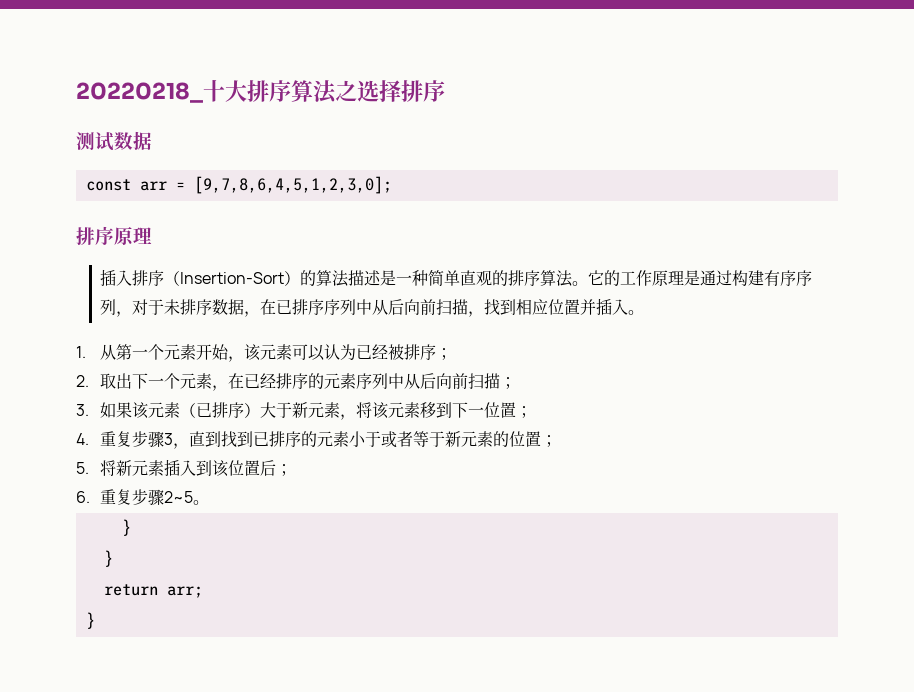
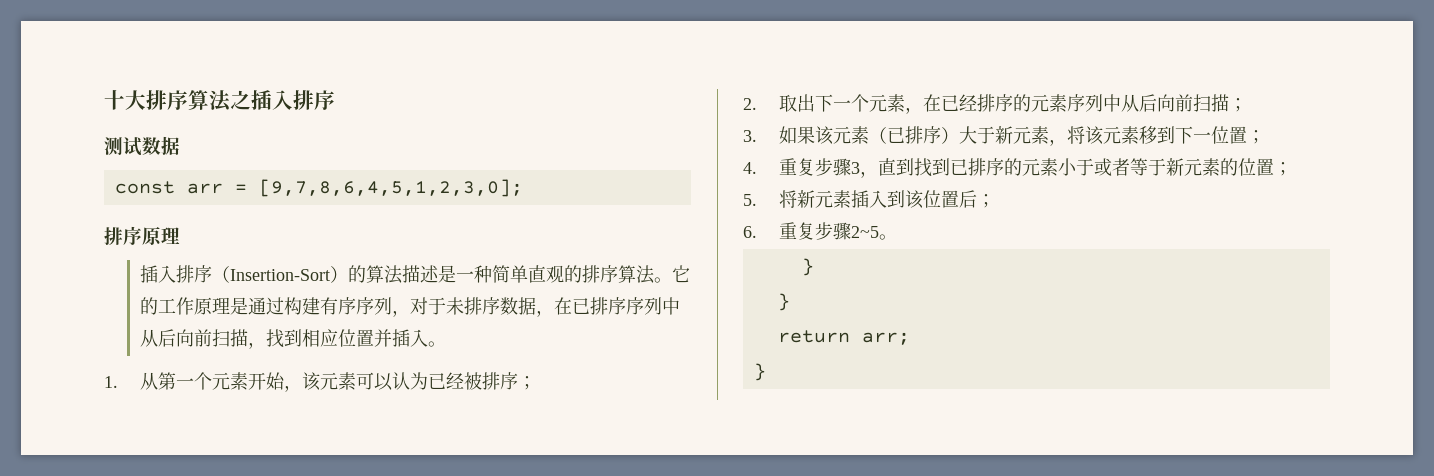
- 20220218_十大排序算法之选择排序
+ 十大排序算法之插入排序

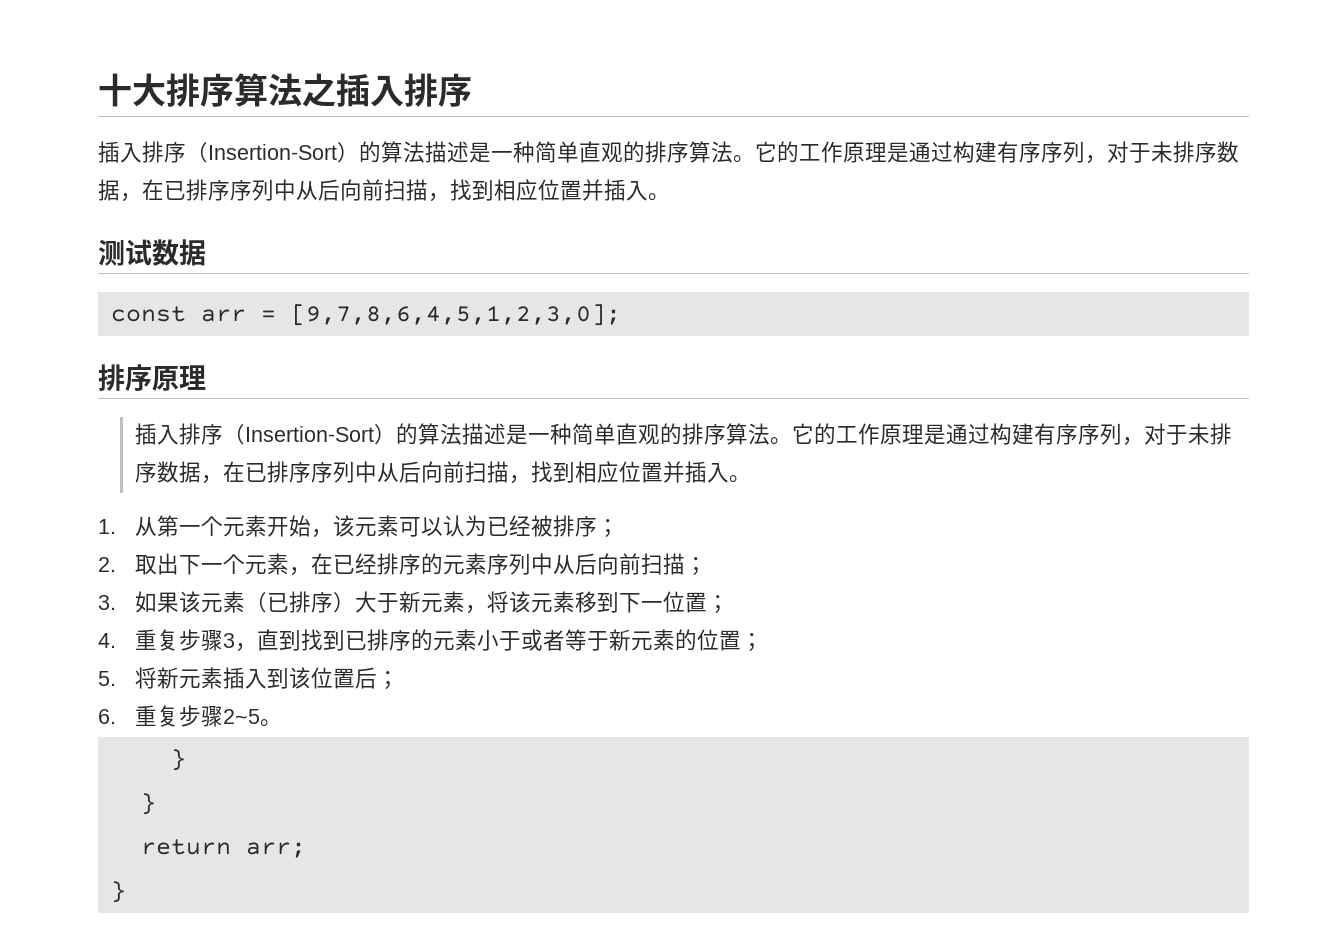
  十大排序算法之插入排序
+ 插入排序（Insertion-Sort）的算法描述是一种简单直观的排序算法。它的工作原理是通过构建有序序列，对于未排序数据，在已排序序列中从后向前扫描，找到相应位置并插入。

